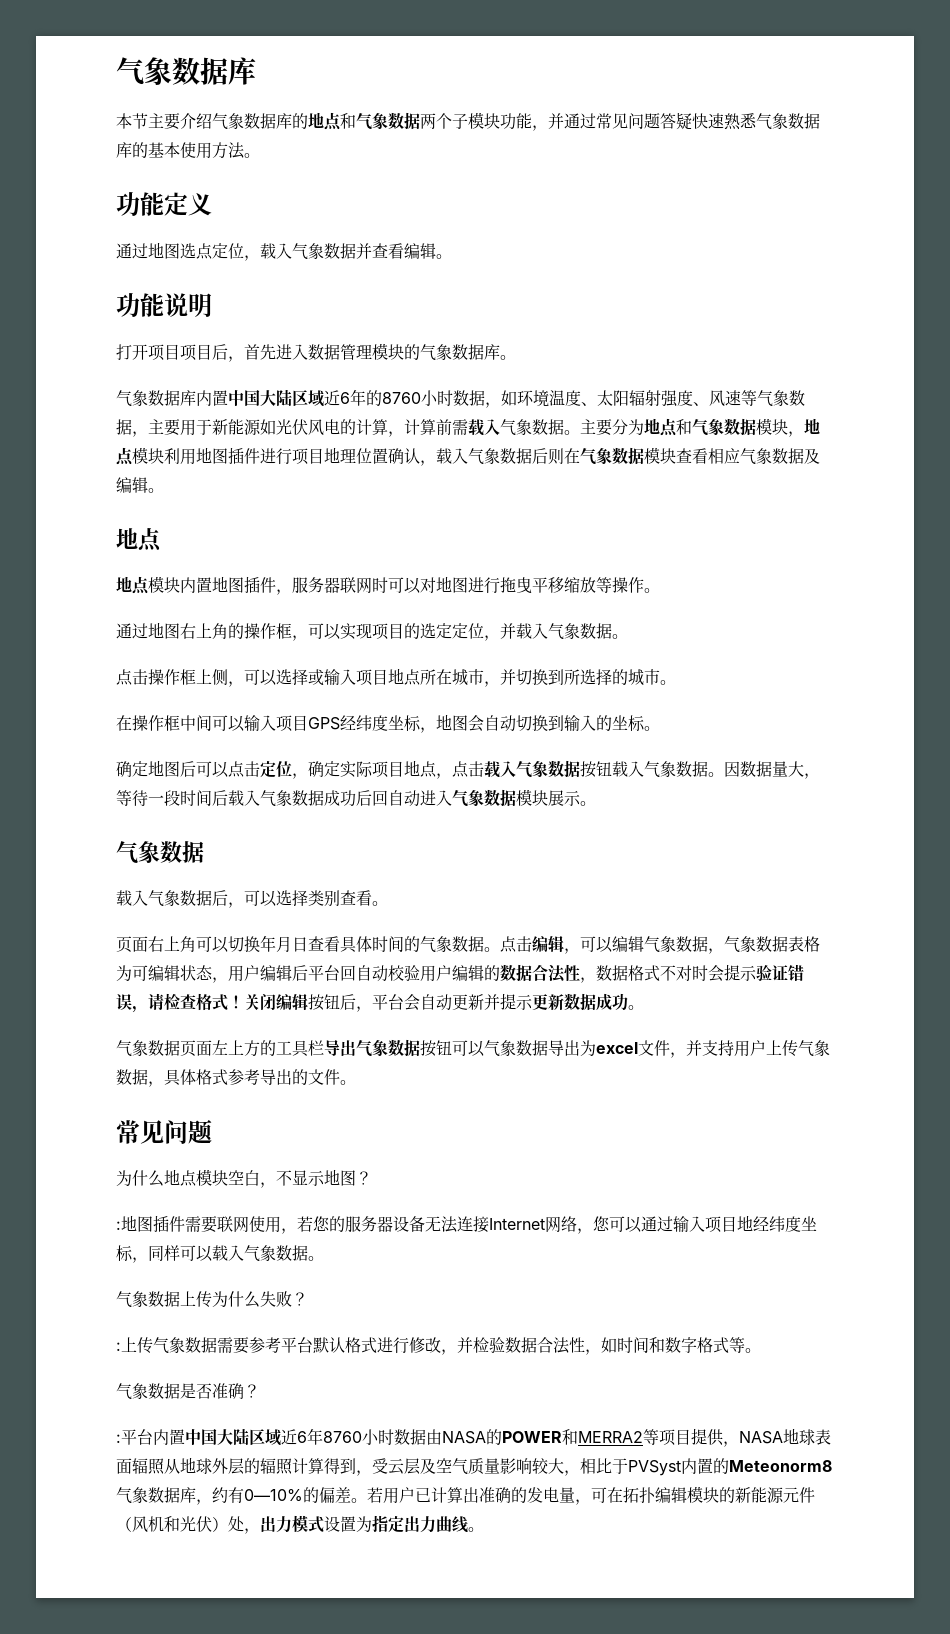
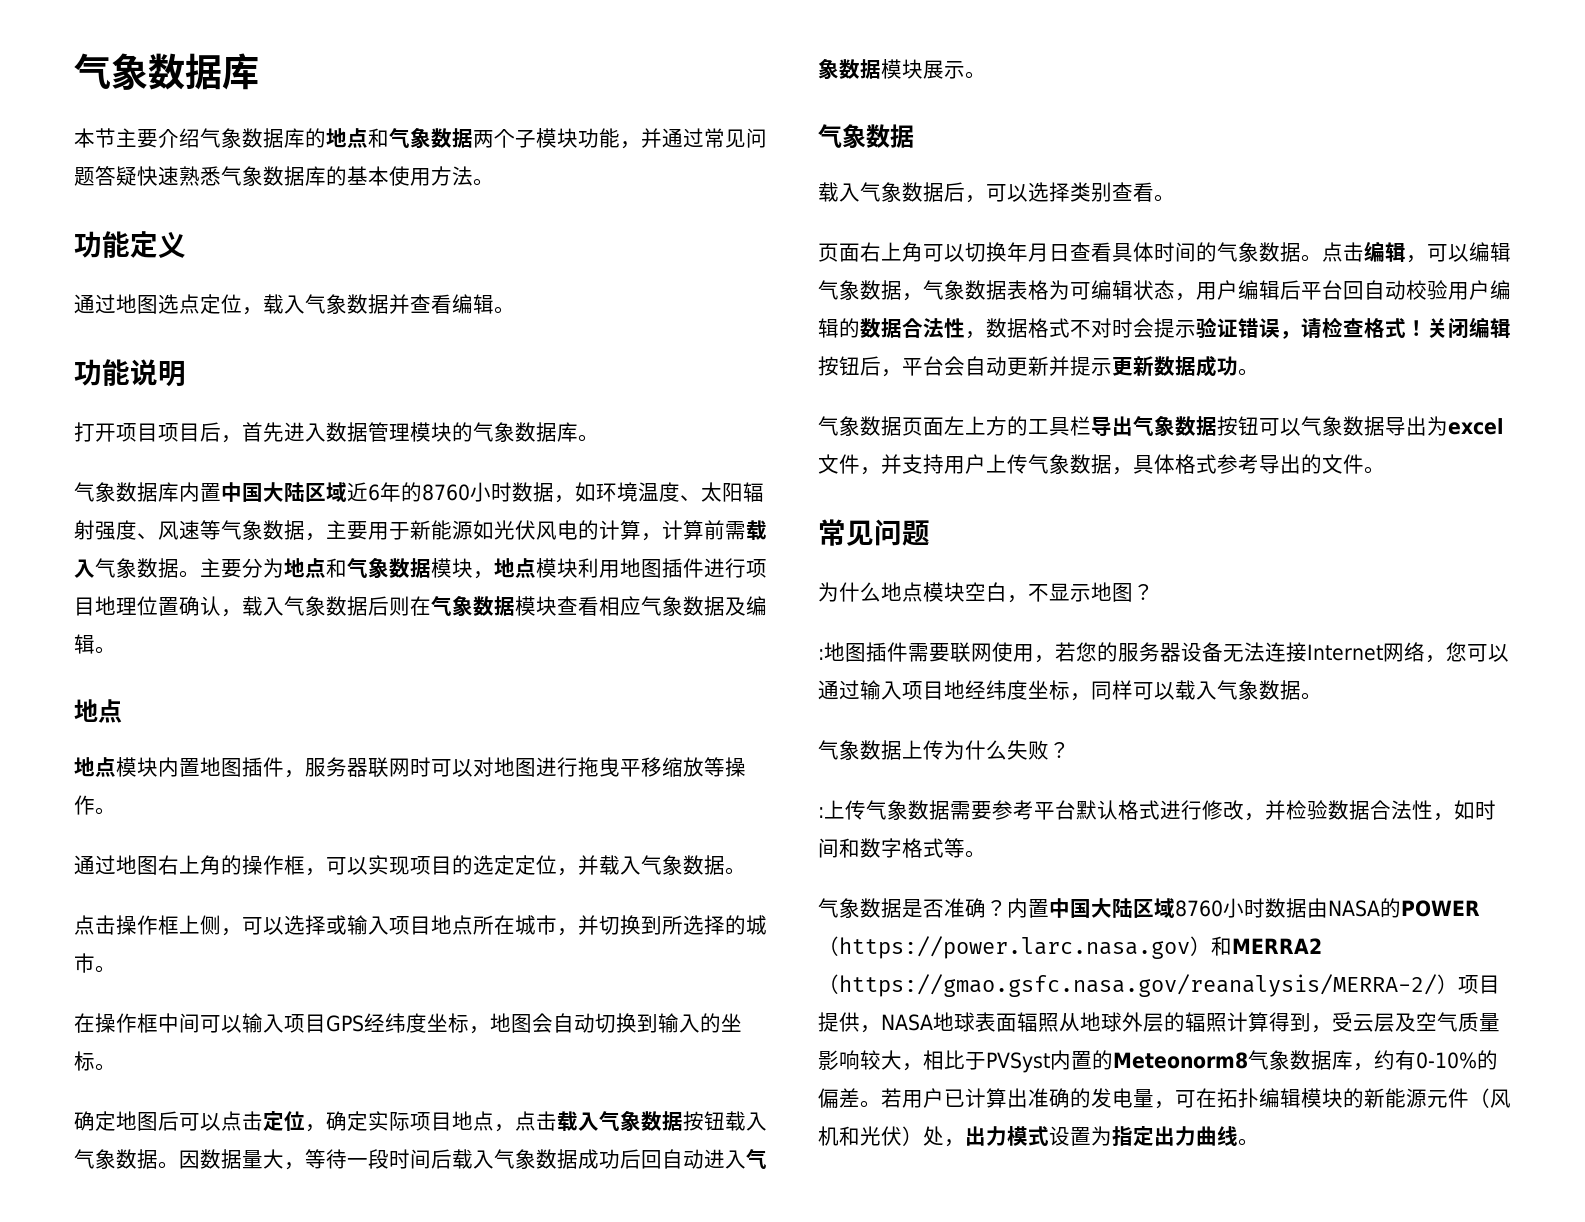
- 气象数据是否准确？
- :平台内置中国大陆区域近6年8760小时数据由NASA的POWER和MERRA2等项目提供，NASA地球表面辐照从地球外层的辐照计算得到，受云层及空气质量影响较大，相比于PVSyst内置的Meteonorm8气象数据库，约有0—10%的偏差。
+ 气象数据是否准确？内置中国大陆区域8760小时数据由NASA的POWER（https://power.larc.nasa.gov）和MERRA2（https://gmao.gsfc.nasa.gov/reanalysis/MERRA-2/）项目提供，NASA地球表面辐照从地球外层的辐照计算得到，受云层及空气质量影响较大，相比于PVSyst内置的Meteonorm8气象数据库，约有0-10%的偏差。

